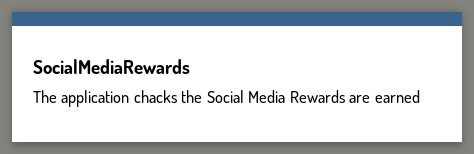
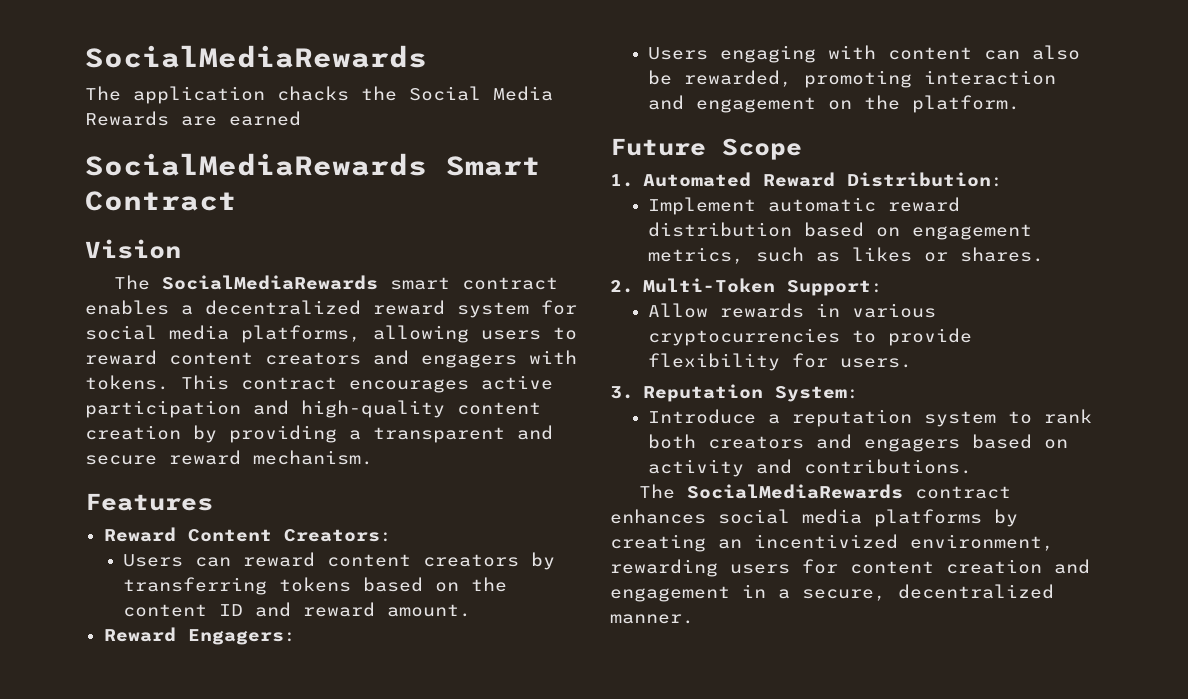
+ SocialMediaRewards Smart Contract
+ Vision
+ The SocialMediaRewards smart contract enables a decentralized reward system for social media platforms, allowing users to reward content creators and engagers with tokens. This contract encourages active participation and high-quality content creation by providing a transparent and secure reward mechanism.
+ Features
+ Reward Content Creators:
+ Users can reward content creators by transferring tokens based on the content ID and reward amount.
+ Reward Engagers:
+ Users engaging with content can also be rewarded, promoting interaction and engagement on the platform.
+ Future Scope
+ 1. Automated Reward Distribution:
+ Implement automatic reward distribution based on engagement metrics, such as likes or shares.
+ 2. Multi-Token Support:
+ Allow rewards in various cryptocurrencies to provide flexibility for users.
+ 3. Reputation System:
+ Introduce a reputation system to rank both creators and engagers based on activity and contributions.
+ The SocialMediaRewards contract enhances social media platforms by creating an incentivized environment, rewarding users for content creation and engagement in a secure, decentralized manner.

